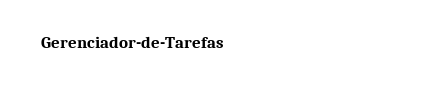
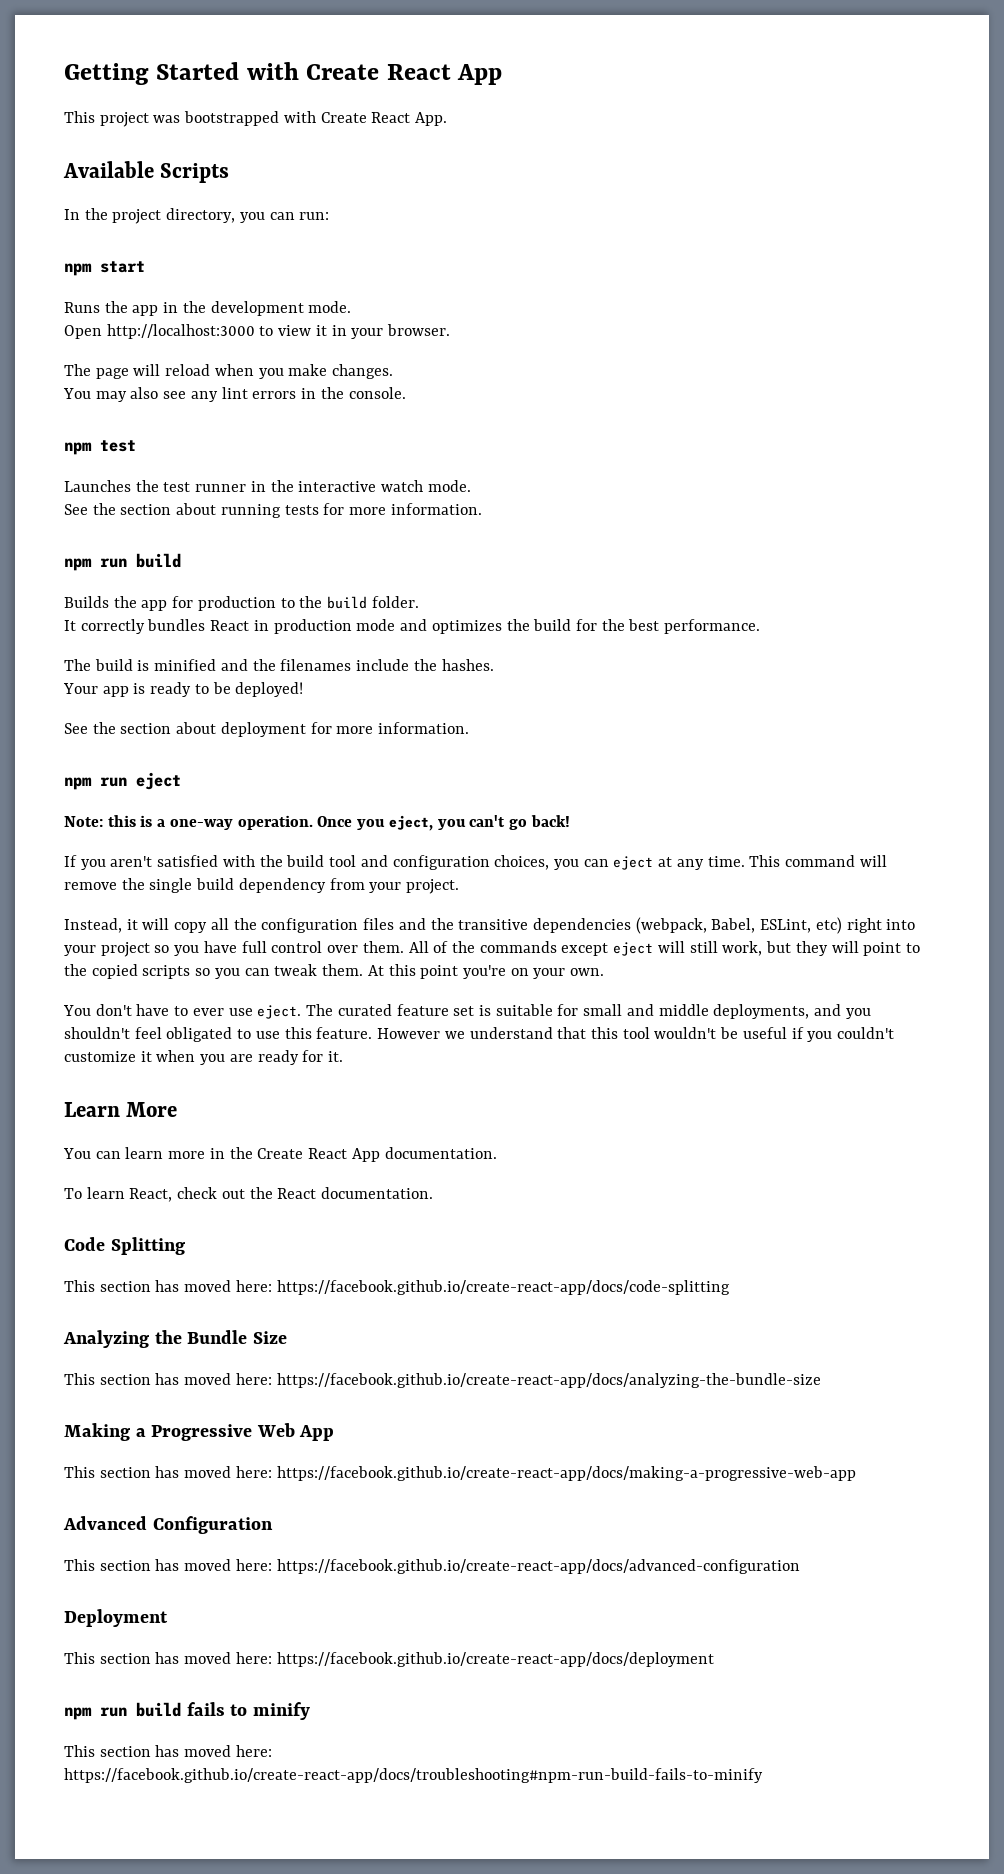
- Gerenciador-de-Tarefas
+ Getting Started with Create React App
+ This project was bootstrapped with Create React App.
+ Available Scripts
+ In the project directory, you can run:
+ npm start
+ Runs the app in the development mode.
+ Open http://localhost:3000 to view it in your browser.
+ The page will reload when you make changes.
+ You may also see any lint errors in the console.
+ npm test
+ Launches the test runner in the interactive watch mode.
+ See the section about running tests for more information.
+ npm run build
+ Builds the app for production to the build folder.
+ It correctly bundles React in production mode and optimizes the build for the best performance.
+ The build is minified and the filenames include the hashes.
+ Your app is ready to be deployed!
+ See the section about deployment for more information.
+ npm run eject
+ Note: this is a one-way operation. Once you eject, you can't go back!
+ If you aren't satisfied with the build tool and configuration choices, you can eject at any time. This command will remove the single build dependency from your project.
+ Instead, it will copy all the configuration files and the transitive dependencies (webpack, Babel, ESLint, etc) right into your project so you have full control over them. All of the commands except eject will still work, but they will point to the copied scripts so you can tweak them. At this point you're on your own.
+ You don't have to ever use eject. The curated feature set is suitable for small and middle deployments, and you shouldn't feel obligated to use this feature. However we understand that this tool wouldn't be useful if you couldn't customize it when you are ready for it.
+ Learn More
+ You can learn more in the Create React App documentation.
+ To learn React, check out the React documentation.
+ Code Splitting
+ This section has moved here: https://facebook.github.io/create-react-app/docs/code-splitting
+ Analyzing the Bundle Size
+ This section has moved here: https://facebook.github.io/create-react-app/docs/analyzing-the-bundle-size
+ Making a Progressive Web App
+ This section has moved here: https://facebook.github.io/create-react-app/docs/making-a-progressive-web-app
+ Advanced Configuration
+ This section has moved here: https://facebook.github.io/create-react-app/docs/advanced-configuration
+ Deployment
+ This section has moved here: https://facebook.github.io/create-react-app/docs/deployment
+ npm run build fails to minify
+ This section has moved here: https://facebook.github.io/create-react-app/docs/troubleshooting#npm-run-build-fails-to-minify

